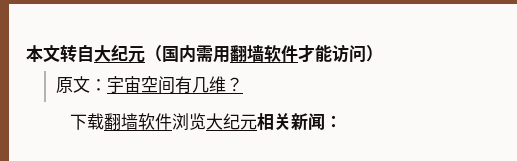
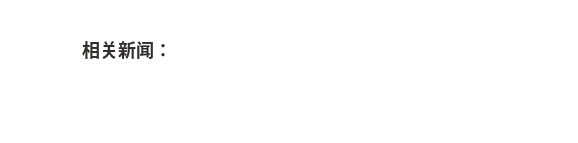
- 本文转自大纪元（国内需用翻墙软件才能访问）
- 原文：宇宙空间有几维？
- 下载翻墙软件浏览大纪元相关新闻：
+ 相关新闻：

